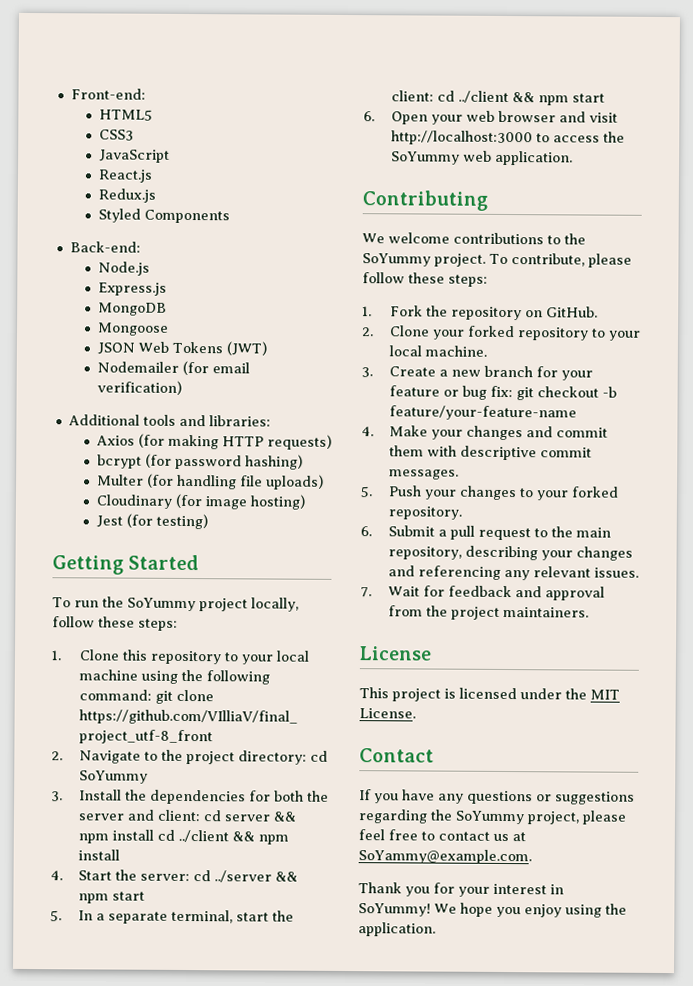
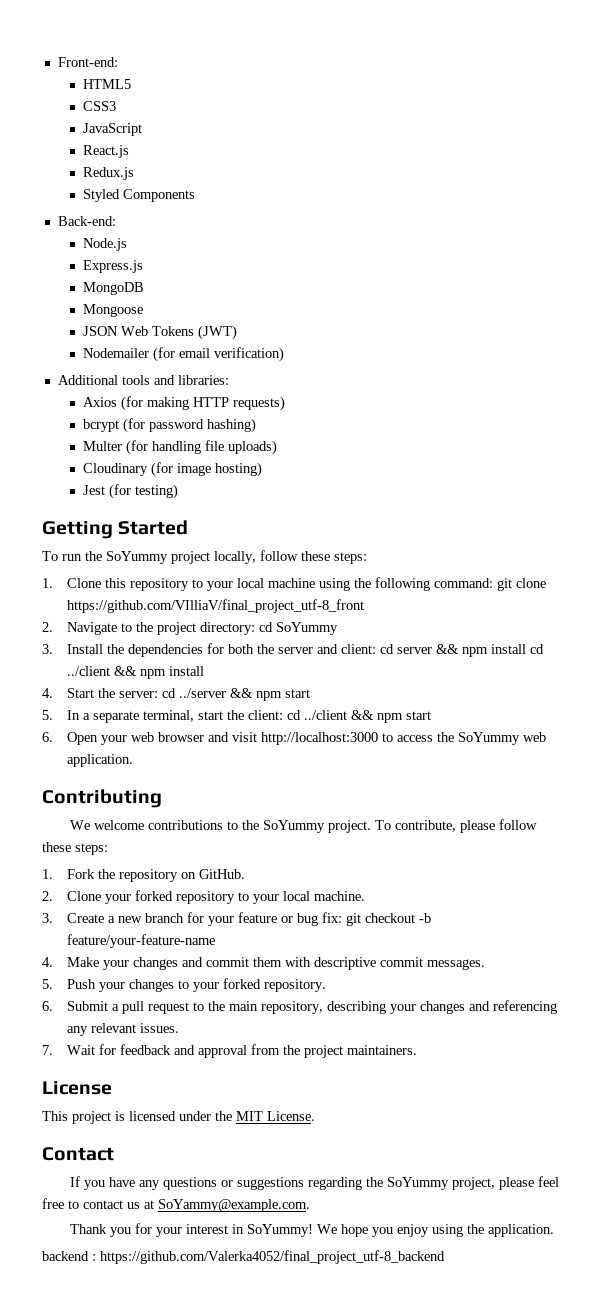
+ backend : https://github.com/Valerka4052/final_project_utf-8_backend

